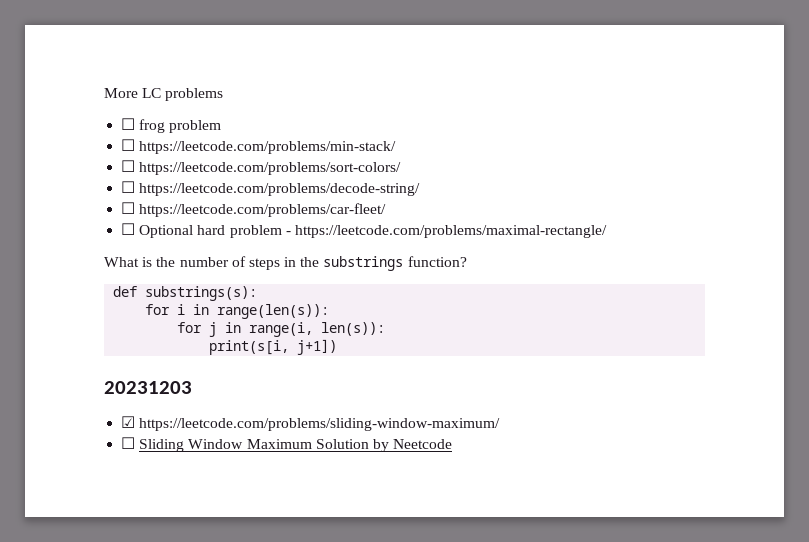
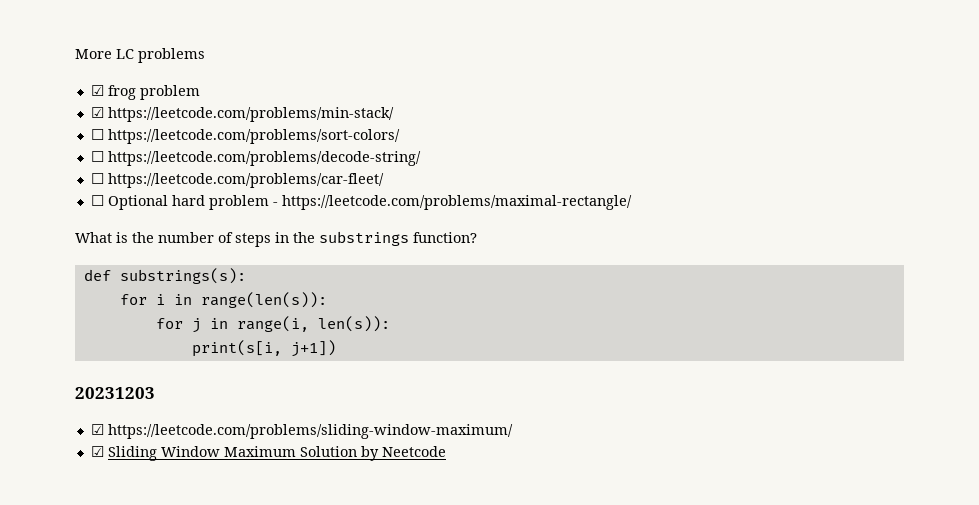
- ☐ frog problem
+ ☑ frog problem
- ☐ https://leetcode.com/problems/min-stack/
+ ☑ https://leetcode.com/problems/min-stack/
- ☐ Sliding Window Maximum Solution by Neetcode
+ ☑ Sliding Window Maximum Solution by Neetcode

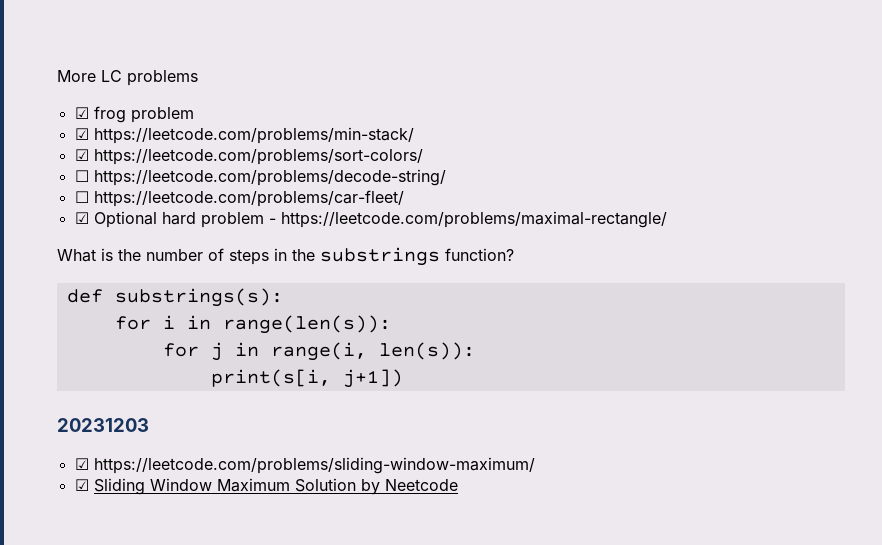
- ☐ https://leetcode.com/problems/sort-colors/
+ ☑ https://leetcode.com/problems/sort-colors/
- ☐ Optional hard problem - https://leetcode.com/problems/maximal-rectangle/
+ ☑ Optional hard problem - https://leetcode.com/problems/maximal-rectangle/

